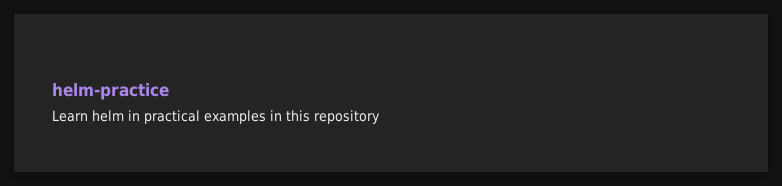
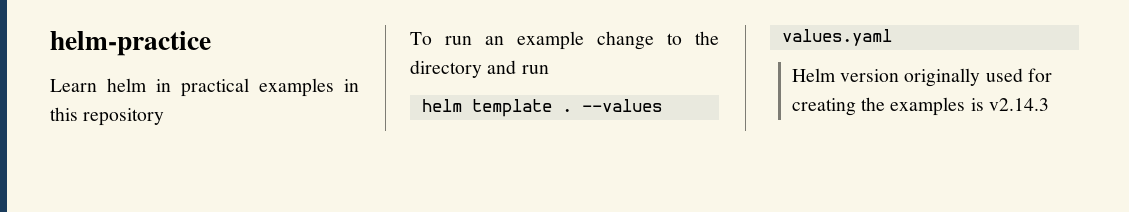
+ To run an example change to the directory and run
+ helm template . --values values.yaml
+ Helm version originally used for creating the examples is v2.14.3

